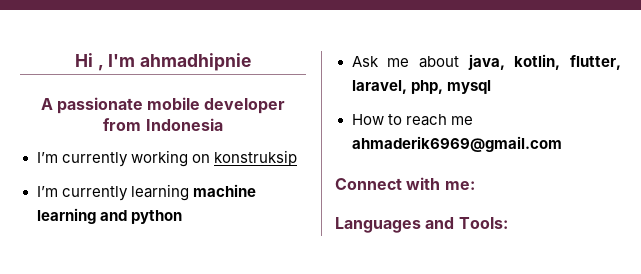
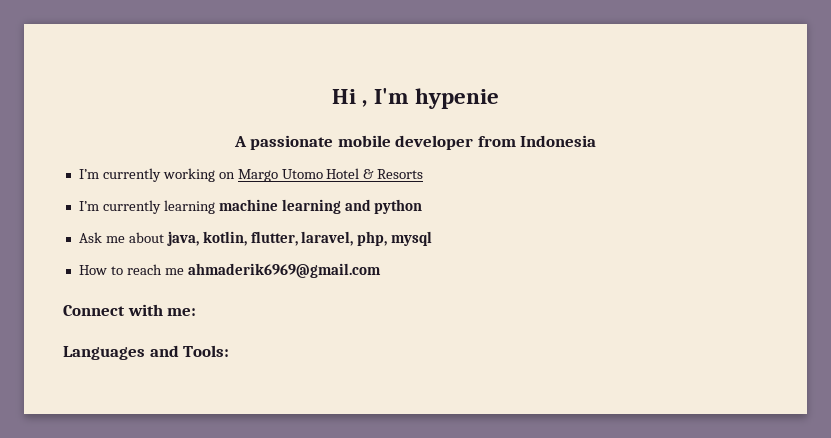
- Hi , I'm ahmadhipnie
+ Hi , I'm hypenie
- I’m currently working on konstruksip
+ I’m currently working on Margo Utomo Hotel & Resorts

